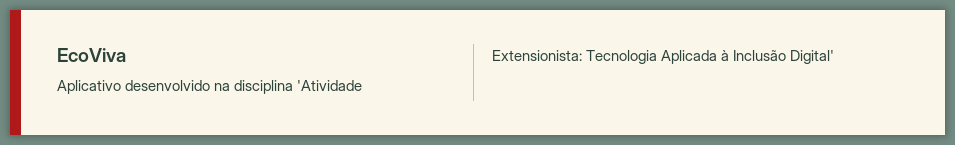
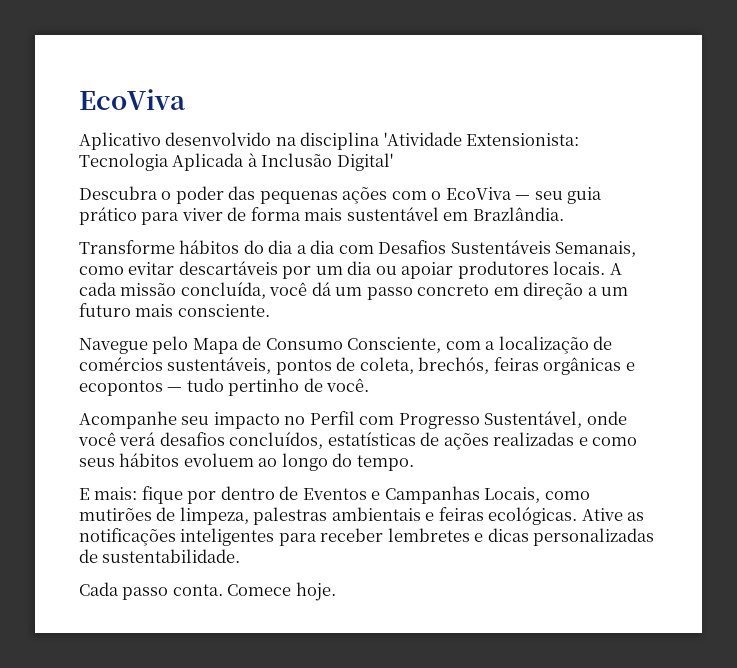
+ Descubra o poder das pequenas ações com o EcoViva — seu guia prático para viver de forma mais sustentável em Brazlândia.
+ Transforme hábitos do dia a dia com Desafios Sustentáveis Semanais, como evitar descartáveis por um dia ou apoiar produtores locais. A cada missão concluída, você dá um passo concreto em direção a um futuro mais consciente.
+ Navegue pelo Mapa de Consumo Consciente, com a localização de comércios sustentáveis, pontos de coleta, brechós, feiras orgânicas e ecopontos — tudo pertinho de você.
+ Acompanhe seu impacto no Perfil com Progresso Sustentável, onde você verá desafios concluídos, estatísticas de ações realizadas e como seus hábitos evoluem ao longo do tempo.
+ E mais: fique por dentro de Eventos e Campanhas Locais, como mutirões de limpeza, palestras ambientais e feiras ecológicas. Ative as notificações inteligentes para receber lembretes e dicas personalizadas de sustentabilidade.
+ Cada passo conta. Comece hoje.

